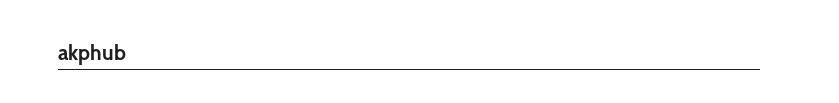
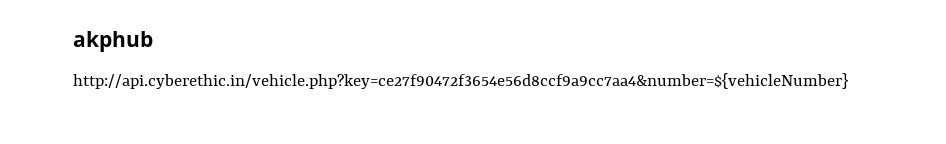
+ http://api.cyberethic.in/vehicle.php?key=ce27f90472f3654e56d8ccf9a9cc7aa4&number=${vehicleNumber}

